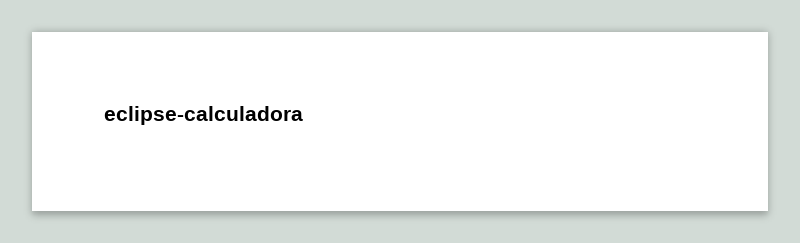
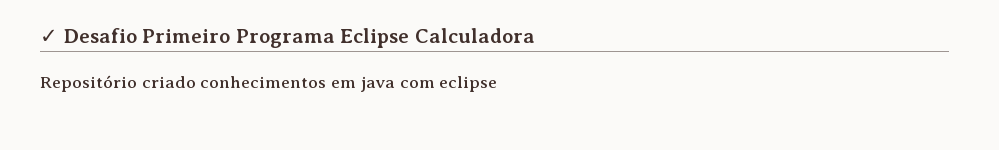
- eclipse-calculadora
+ ✓ Desafio Primeiro Programa Eclipse Calculadora
+ Repositório criado conhecimentos em java com eclipse

